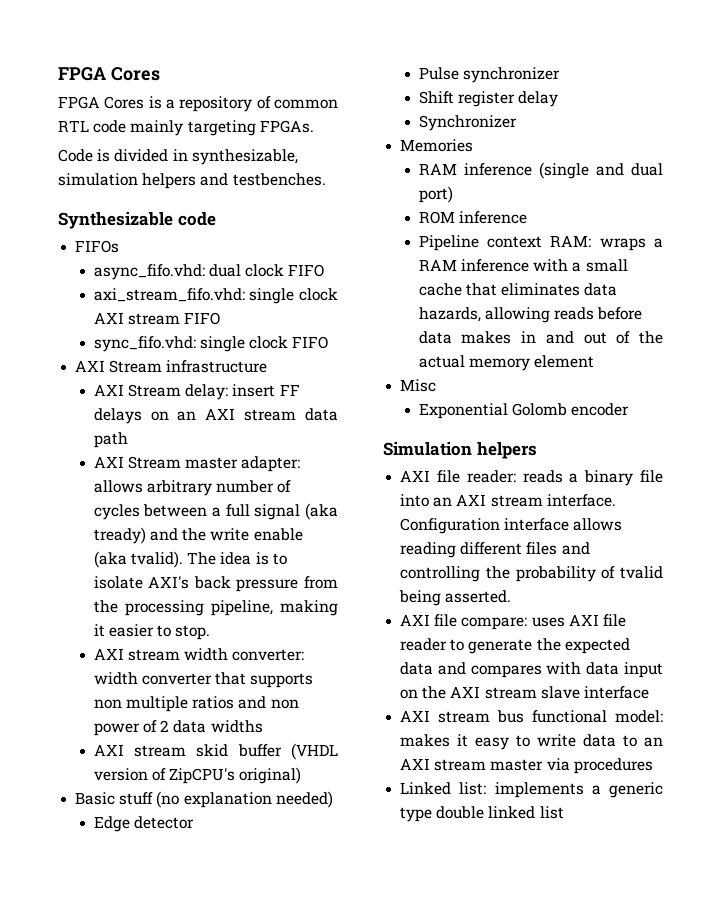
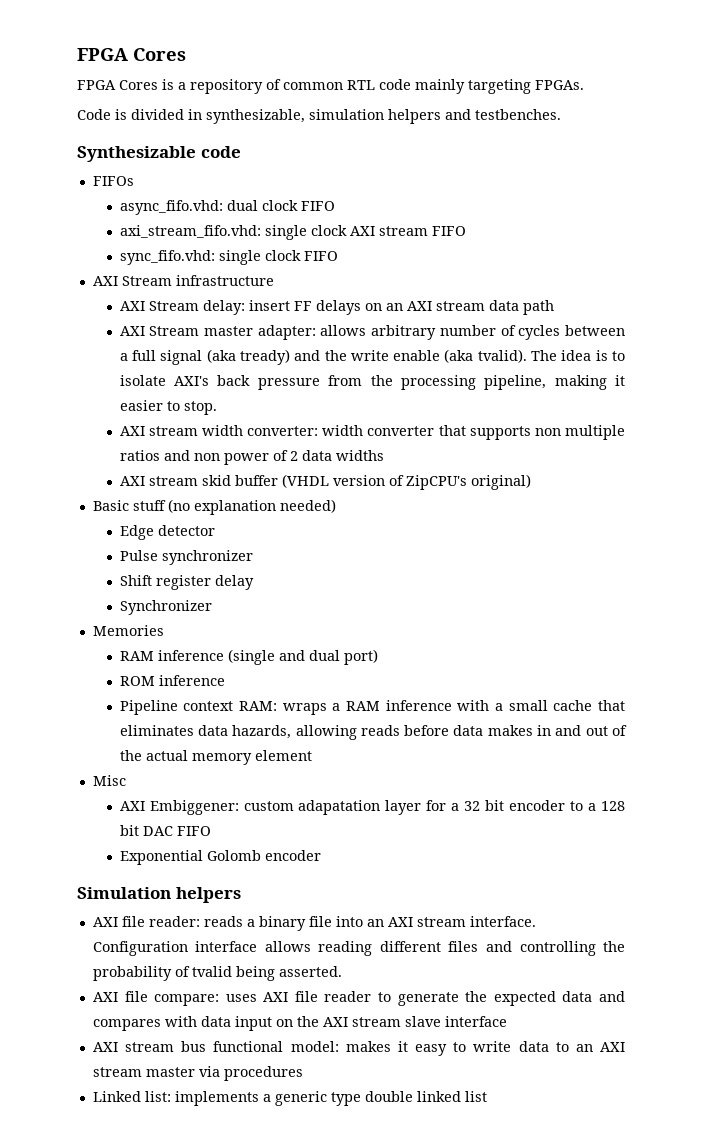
+ AXI Embiggener: custom adapatation layer for a 32 bit encoder to a 128 bit DAC FIFO

